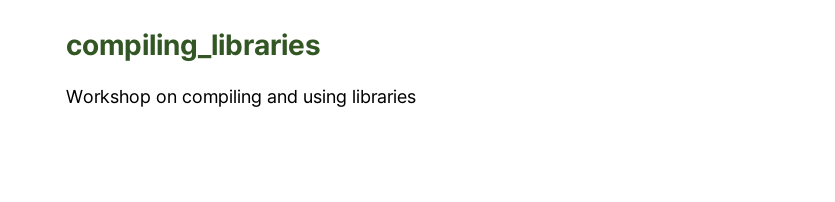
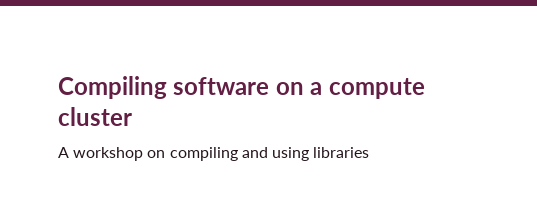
- compiling_libraries
- Workshop on compiling and using libraries
+ Compiling software on a compute cluster
+ A workshop on compiling and using libraries

